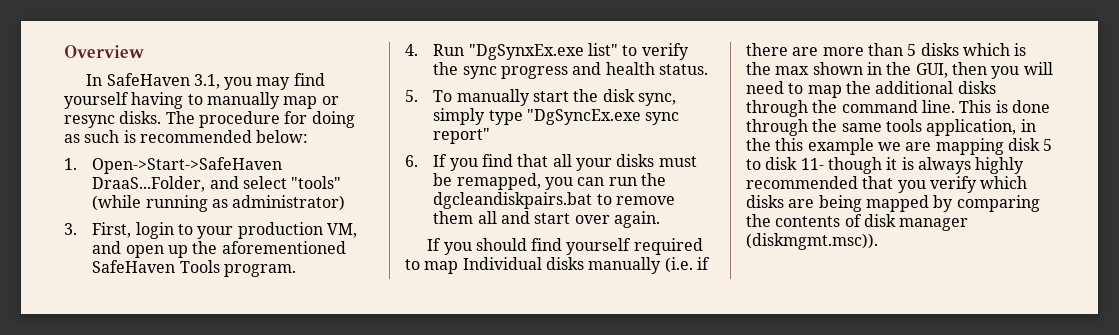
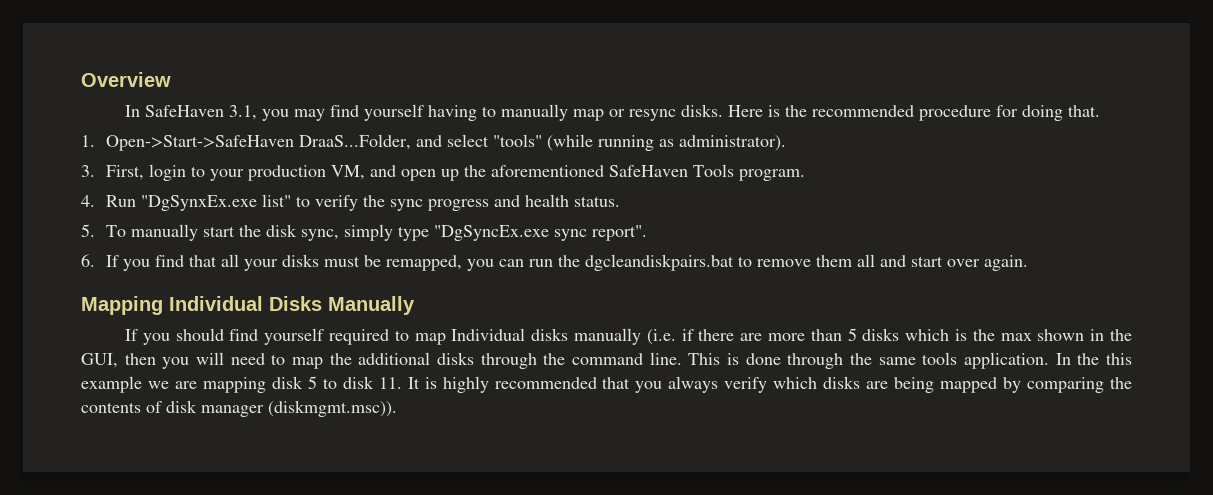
- The procedure for doing as such is recommended below:
+ Here is the recommended procedure for doing that.
- 1. Open->Start->SafeHaven DraaS...Folder, and select "tools" (while running as administrator)
+ 1. Open->Start->SafeHaven DraaS...Folder, and select "tools" (while running as administrator).
- 5. To manually start the disk sync, simply type "DgSyncEx.exe sync report"
+ 5. To manually start the disk sync, simply type "DgSyncEx.exe sync report".
+ Mapping Individual Disks Manually
- This is done through the same tools application, in the this example we are mapping disk 5 to disk 11- though it is always highly recommended that you verify which disks are being mapped by comparing the contents of disk manager (diskmgmt.msc)).
+ This is done through the same tools application. In the this example we are mapping disk 5 to disk 11. It is highly recommended that you always verify which disks are being mapped by comparing the contents of disk manager (diskmgmt.msc)).

